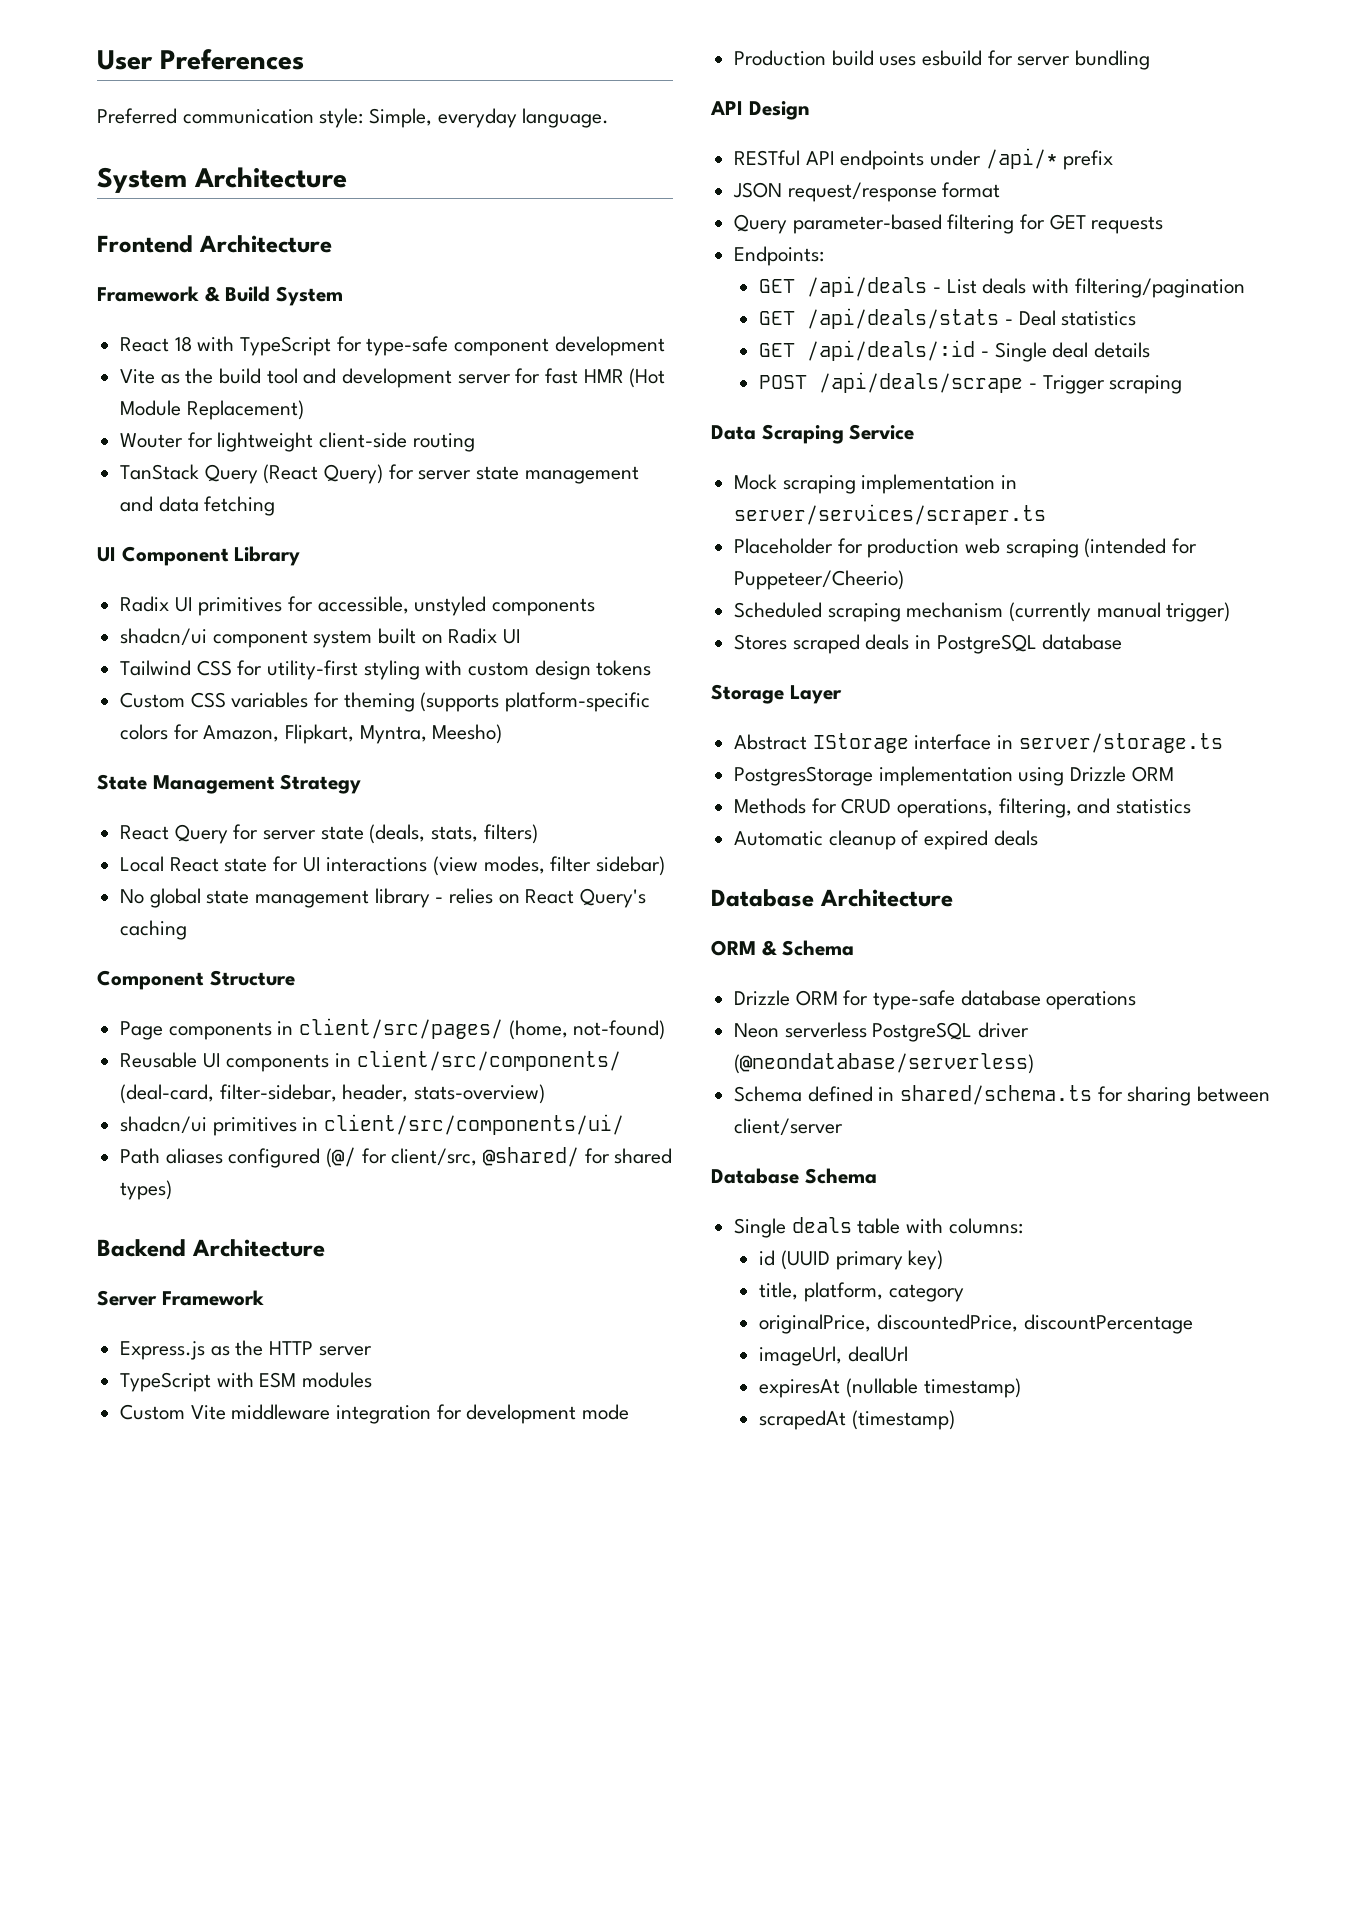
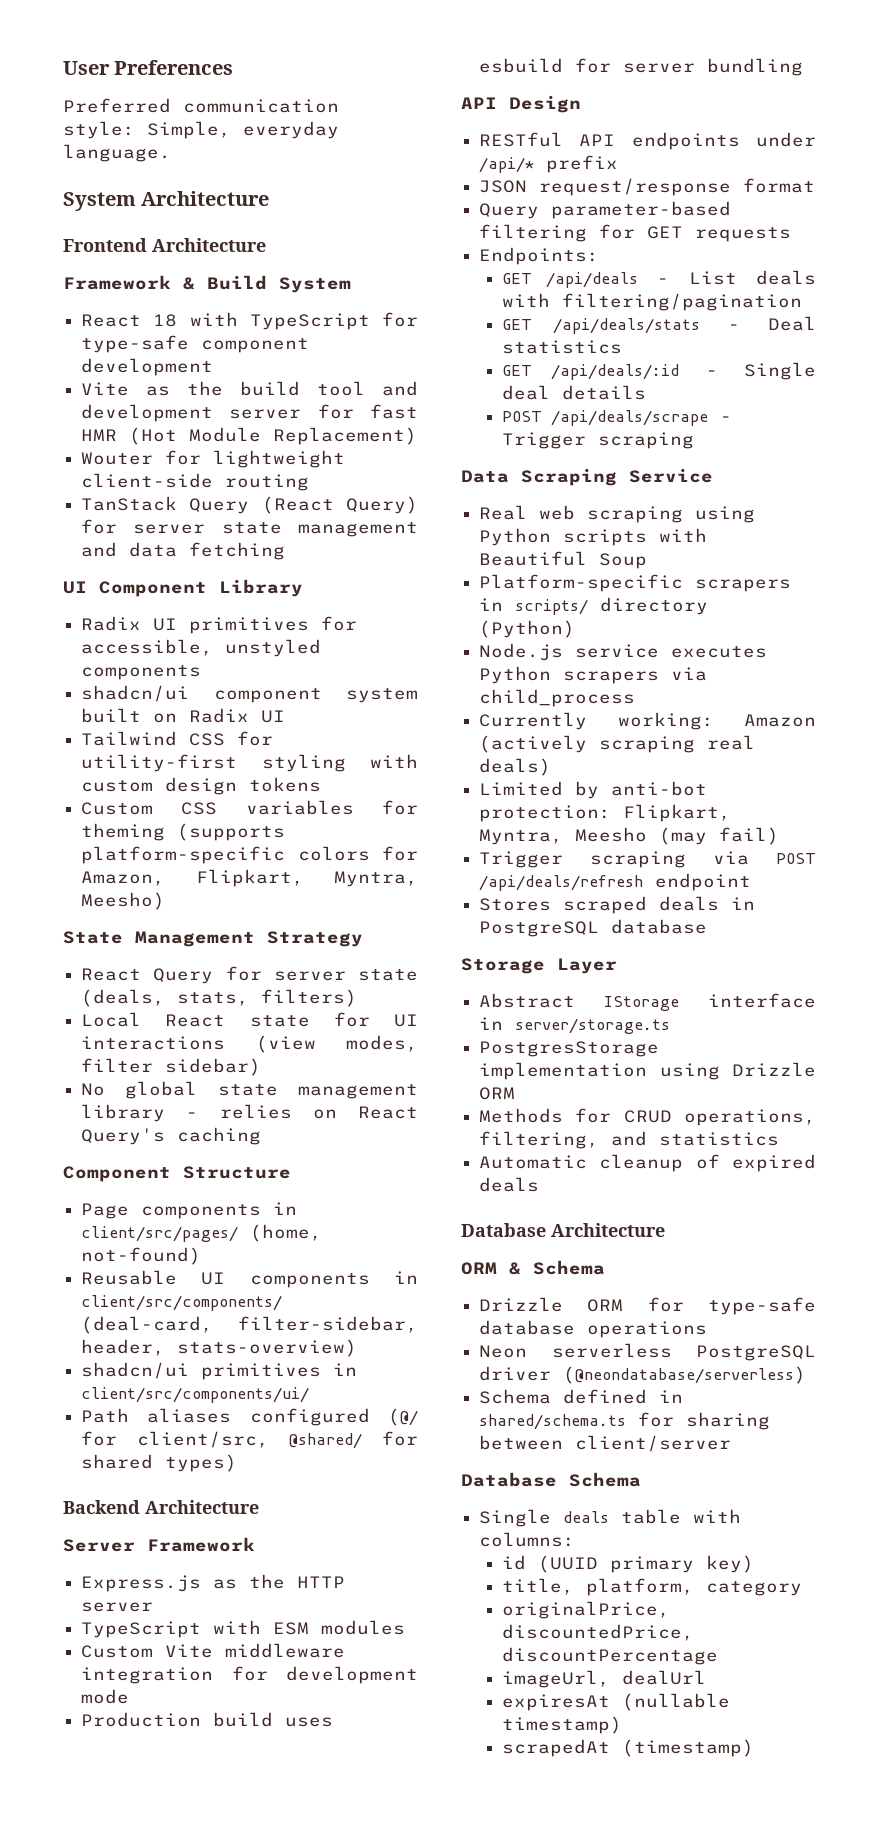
- Mock scraping implementation in server/services/scraper.ts
- Placeholder for production web scraping (intended for Puppeteer/Cheerio)
- Scheduled scraping mechanism (currently manual trigger)
+ Real web scraping using Python scripts with Beautiful Soup
+ Platform-specific scrapers in scripts/ directory (Python)
+ Node.js service executes Python scrapers via child_process
+ Currently working: Amazon (actively scraping real deals)
+ Limited by anti-bot protection: Flipkart, Myntra, Meesho (may fail)
+ Trigger scraping via POST /api/deals/refresh endpoint

